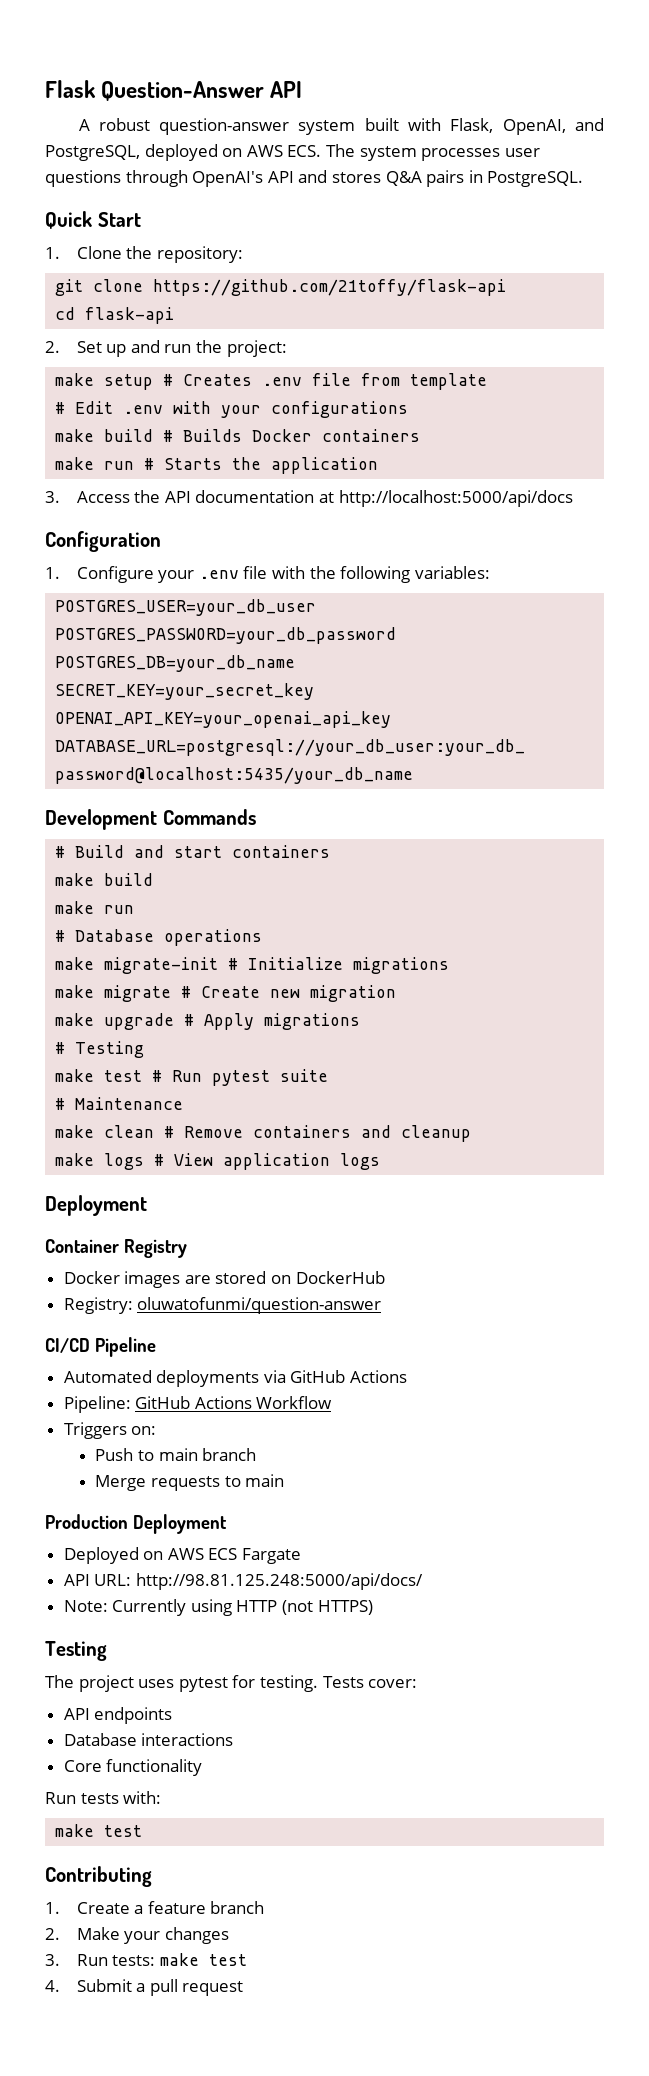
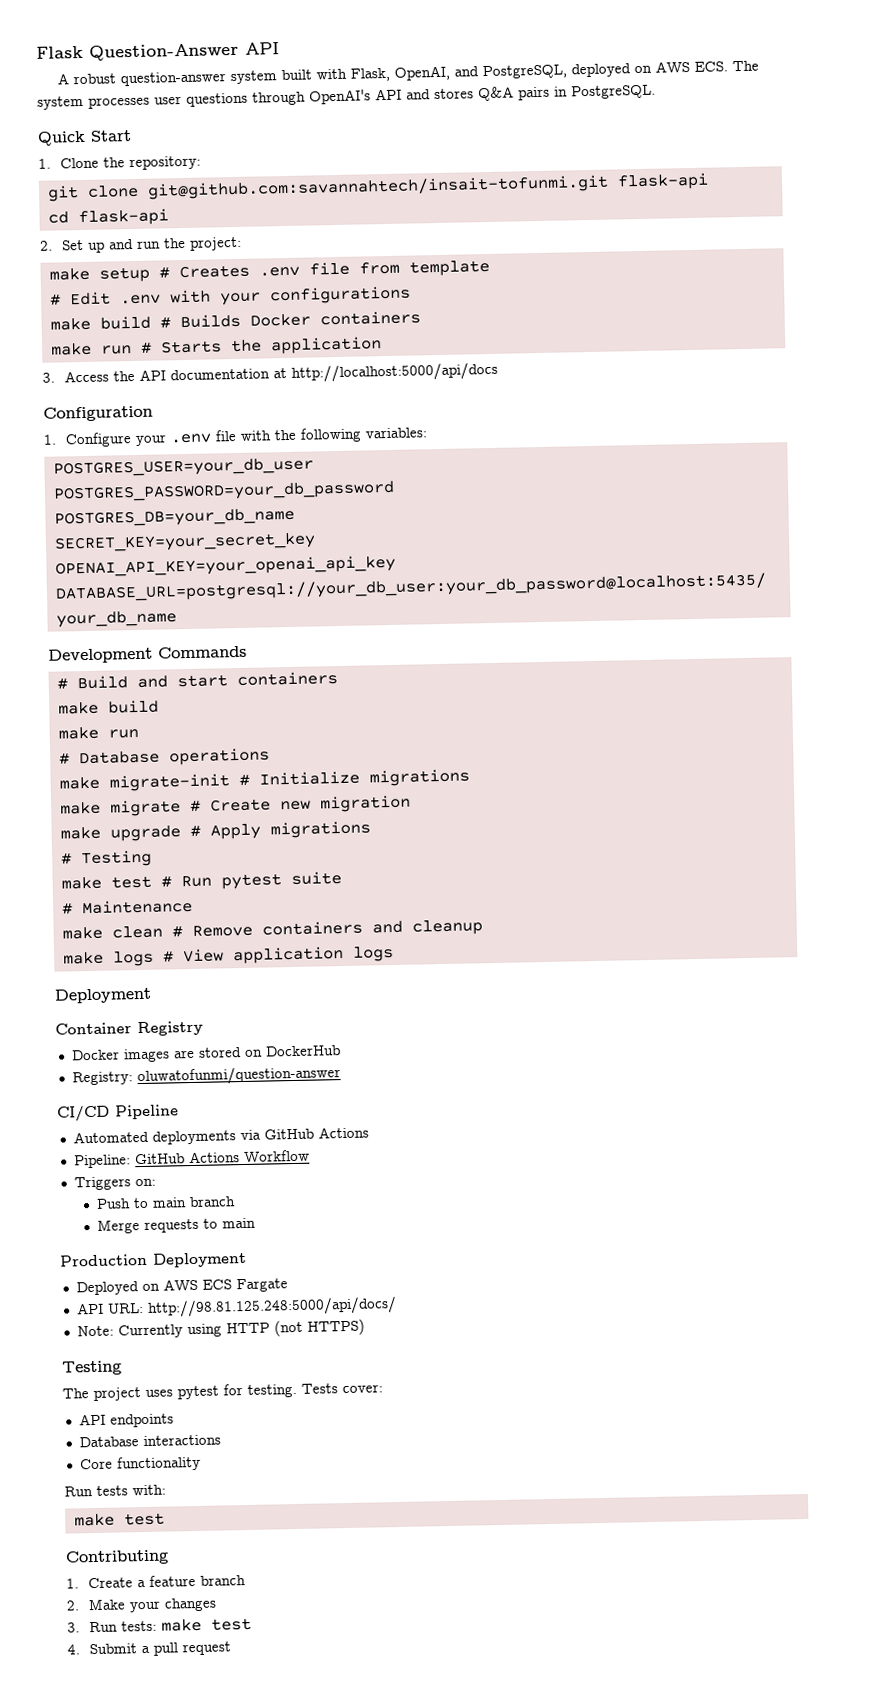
- git clone https://github.com/21toffy/flask-api
+ git clone git@github.com:savannahtech/insait-tofunmi.git flask-api

